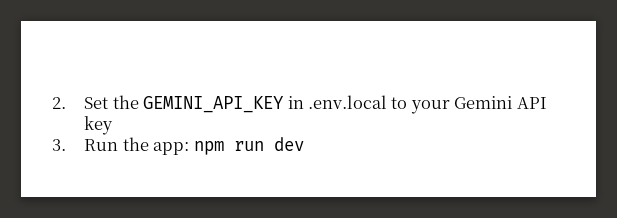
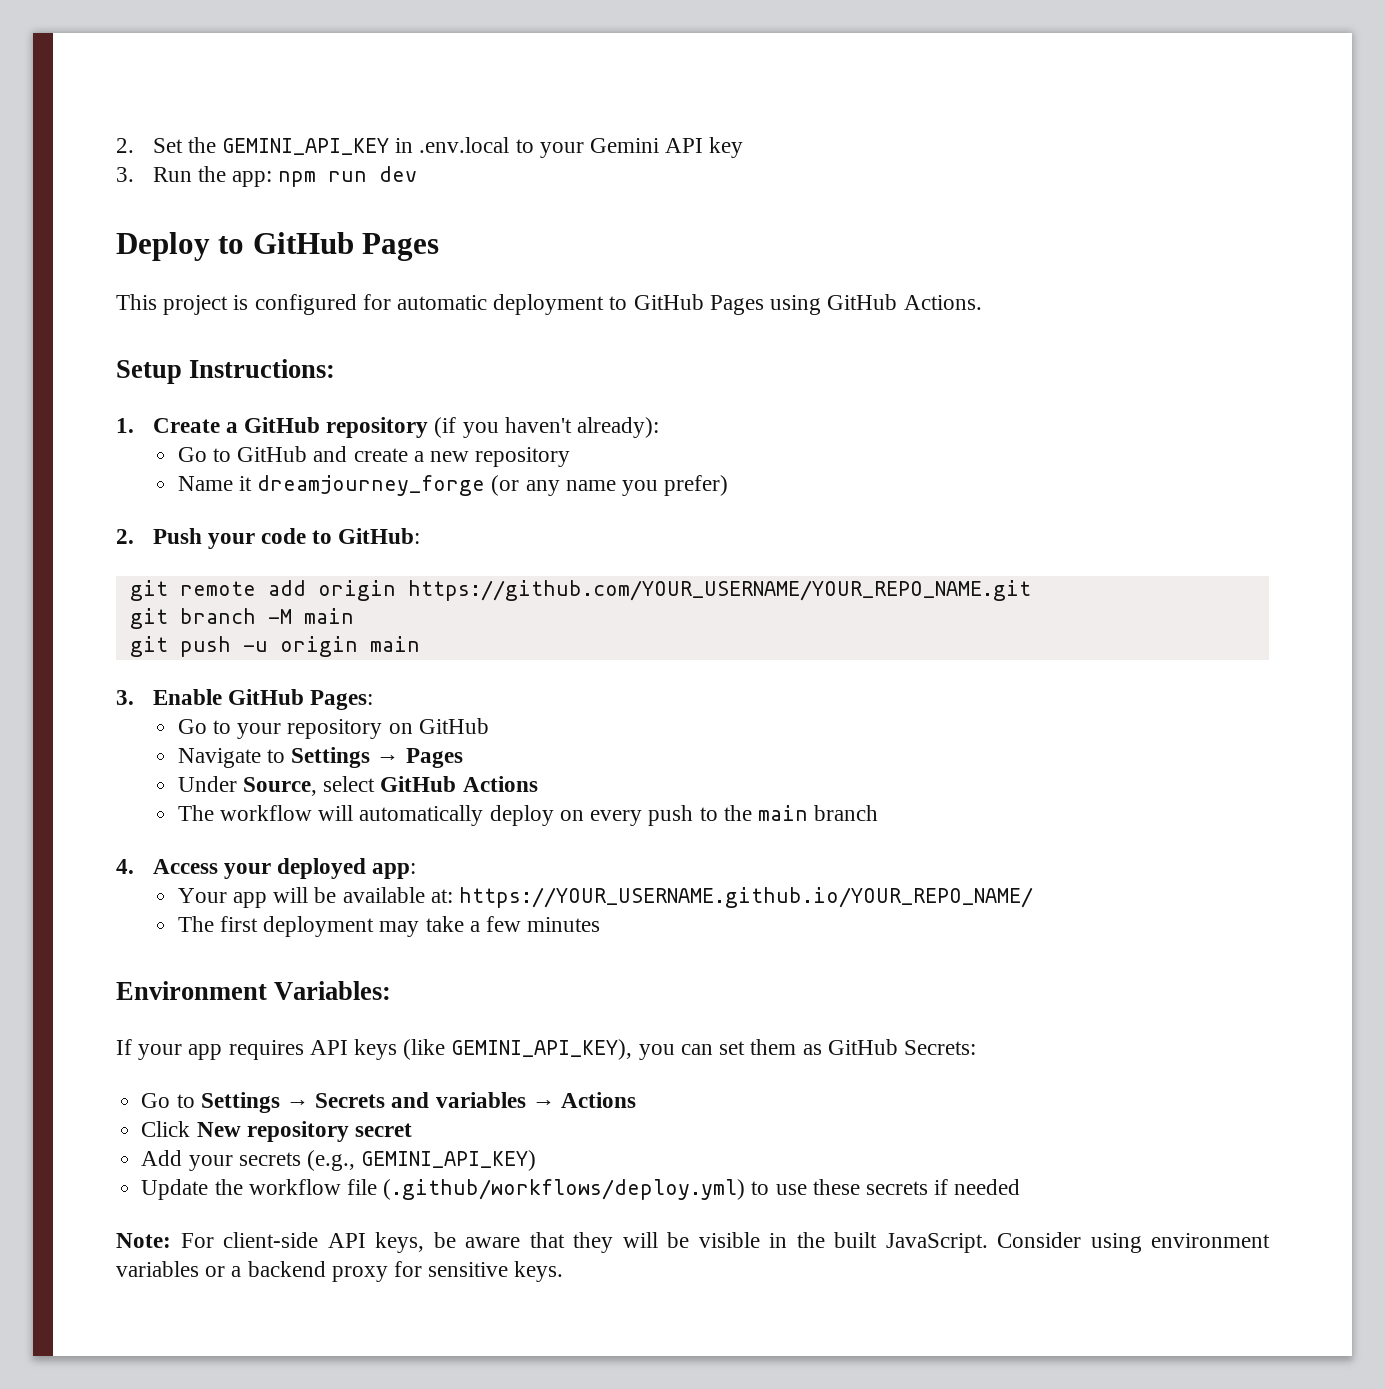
+ Deploy to GitHub Pages
+ This project is configured for automatic deployment to GitHub Pages using GitHub Actions.
+ Setup Instructions:
+ 1. Create a GitHub repository (if you haven't already):
+ Go to GitHub and create a new repository
+ Name it dreamjourney_forge (or any name you prefer)
+ 2. Push your code to GitHub:
+ git remote add origin https://github.com/YOUR_USERNAME/YOUR_REPO_NAME.git
+ git branch -M main
+ git push -u origin main
+ 3. Enable GitHub Pages:
+ Go to your repository on GitHub
+ Navigate to Settings → Pages
+ Under Source, select GitHub Actions
+ The workflow will automatically deploy on every push to the main branch
+ 4. Access your deployed app:
+ Your app will be available at: https://YOUR_USERNAME.github.io/YOUR_REPO_NAME/
+ The first deployment may take a few minutes
+ Environment Variables:
+ If your app requires API keys (like GEMINI_API_KEY), you can set them as GitHub Secrets:
+ Go to Settings → Secrets and variables → Actions
+ Click New repository secret
+ Add your secrets (e.g., GEMINI_API_KEY)
+ Update the workflow file (.github/workflows/deploy.yml) to use these secrets if needed
+ Note: For client-side API keys, be aware that they will be visible in the built JavaScript. Consider using environment variables or a backend proxy for sensitive keys.

